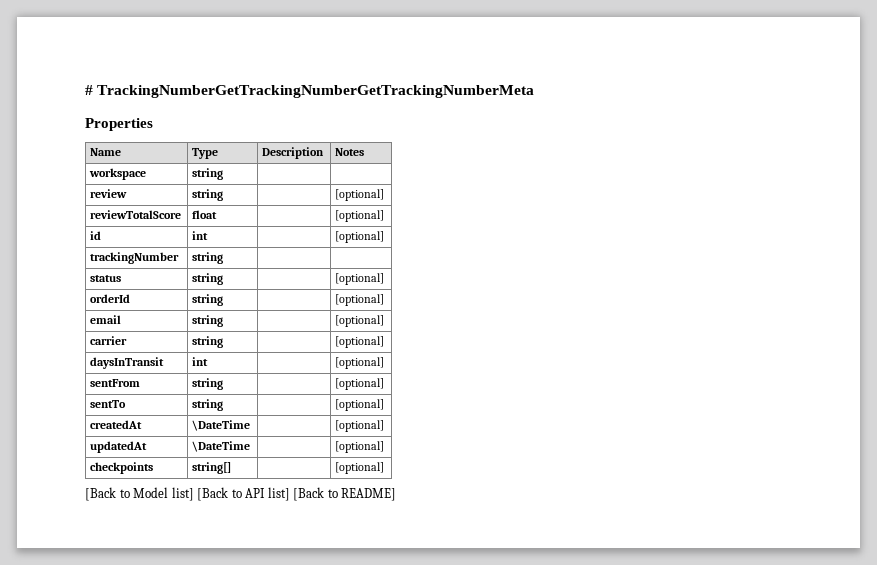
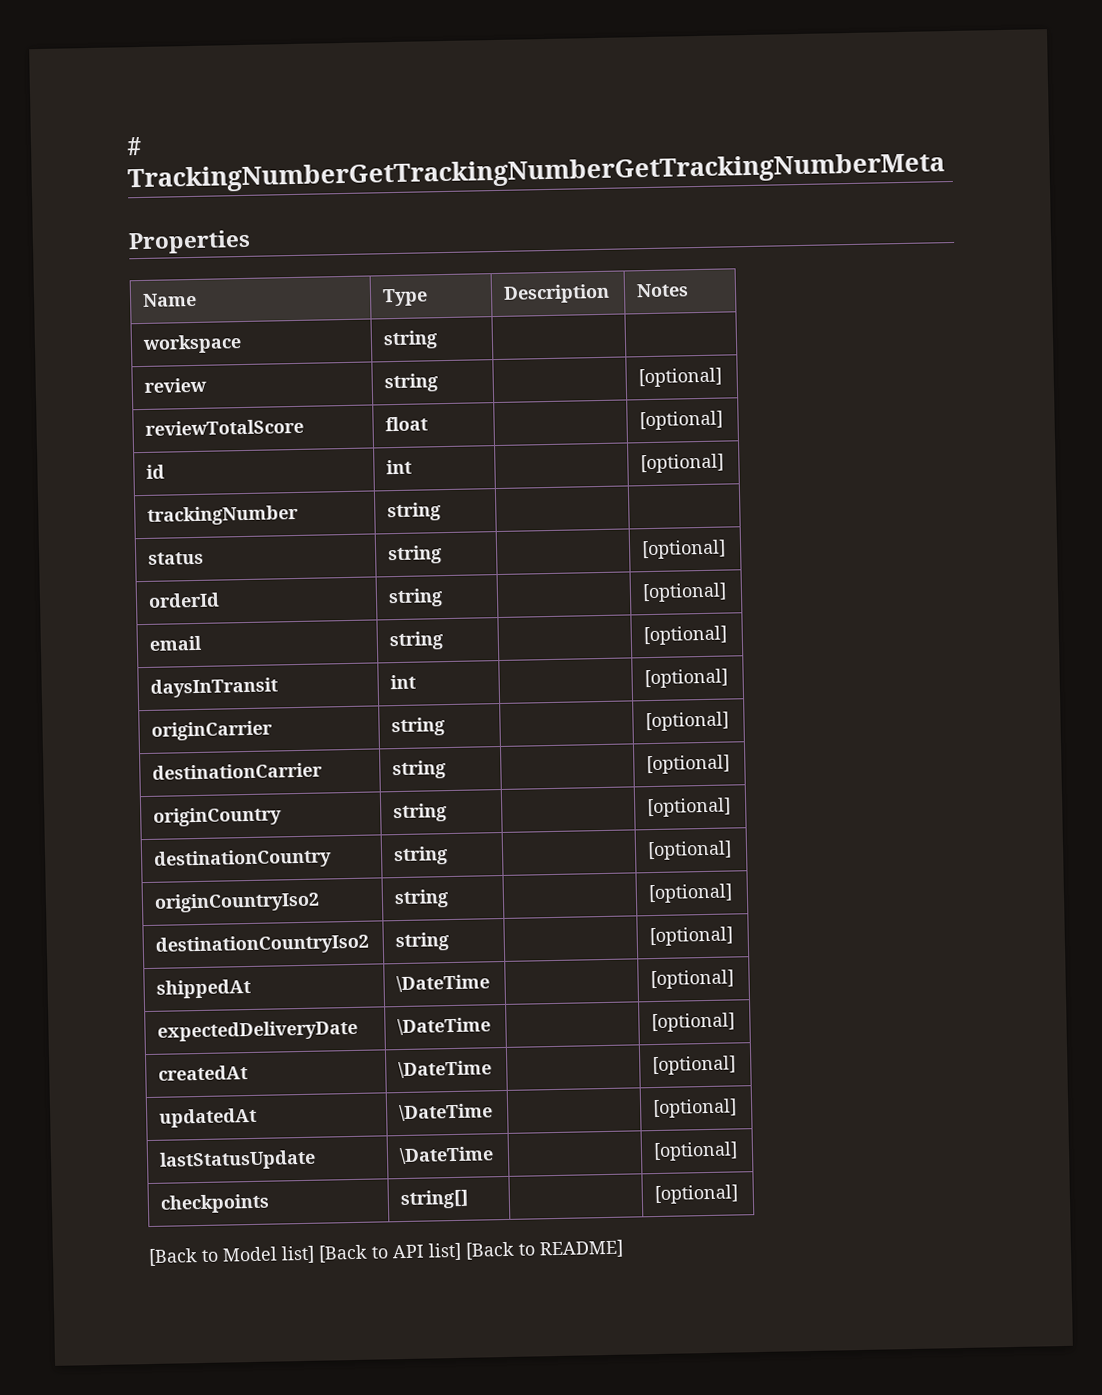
- carrier | string | | [optional]
- sentFrom | string | | [optional]
- sentTo | string | | [optional]
+ originCarrier | string | | [optional]
+ destinationCarrier | string | | [optional]
+ originCountry | string | | [optional]
+ destinationCountry | string | | [optional]
+ originCountryIso2 | string | | [optional]
+ destinationCountryIso2 | string | | [optional]
+ shippedAt | \DateTime | | [optional]
+ expectedDeliveryDate | \DateTime | | [optional]
+ lastStatusUpdate | \DateTime | | [optional]

